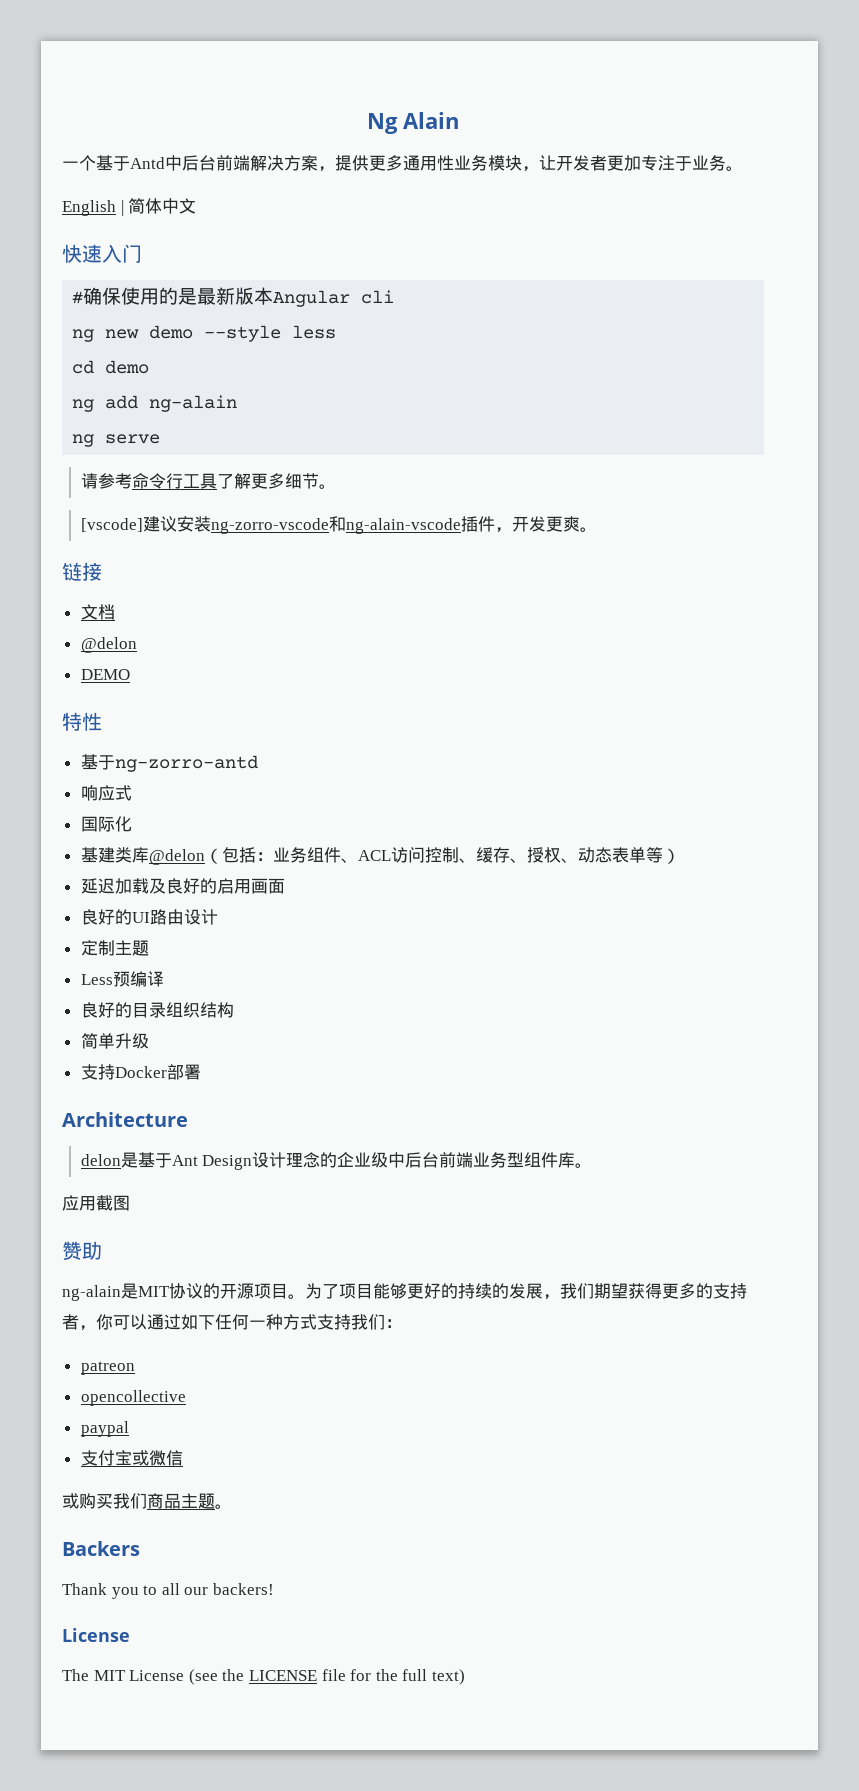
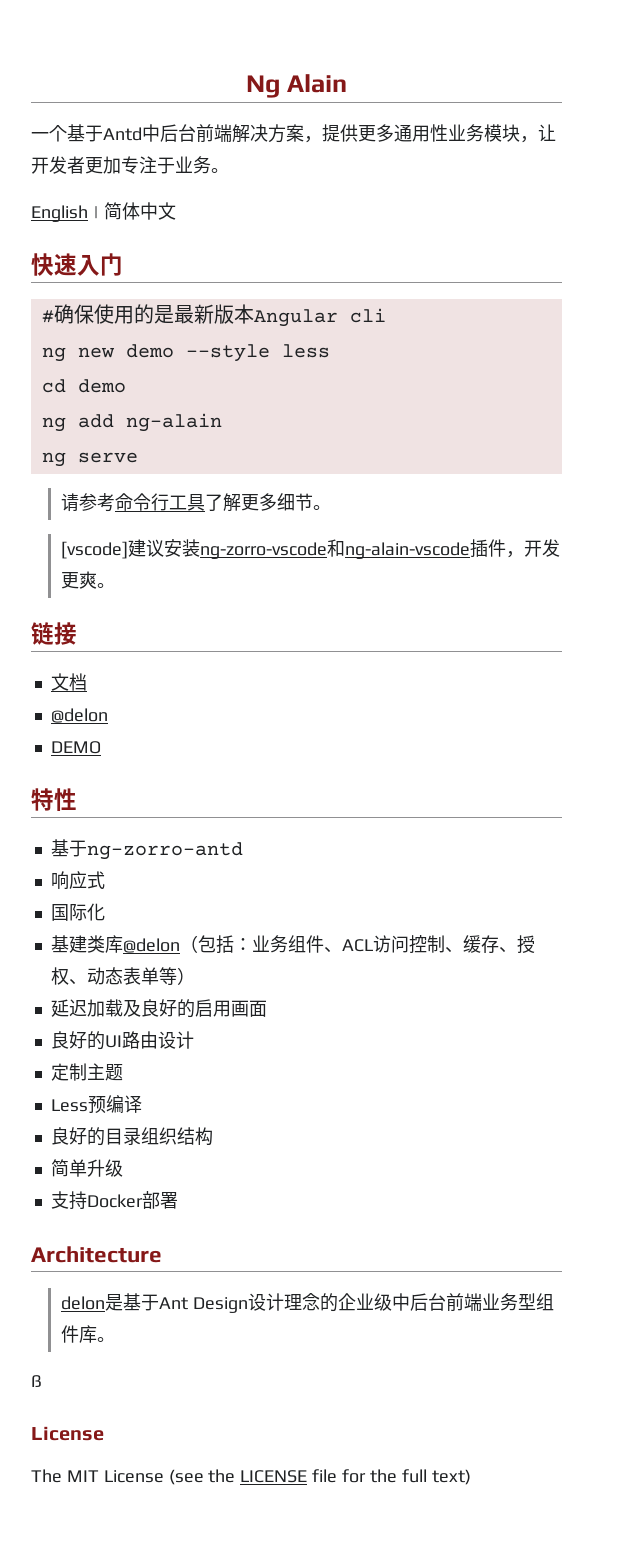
- 应用截图
- 赞助
- ng-alain是MIT协议的开源项目。为了项目能够更好的持续的发展，我们期望获得更多的支持者，你可以通过如下任何一种方式支持我们：
- patreon
- opencollective
- paypal
- 支付宝或微信
- 或购买我们商品主题。
- Backers
- Thank you to all our backers!
+ ß

